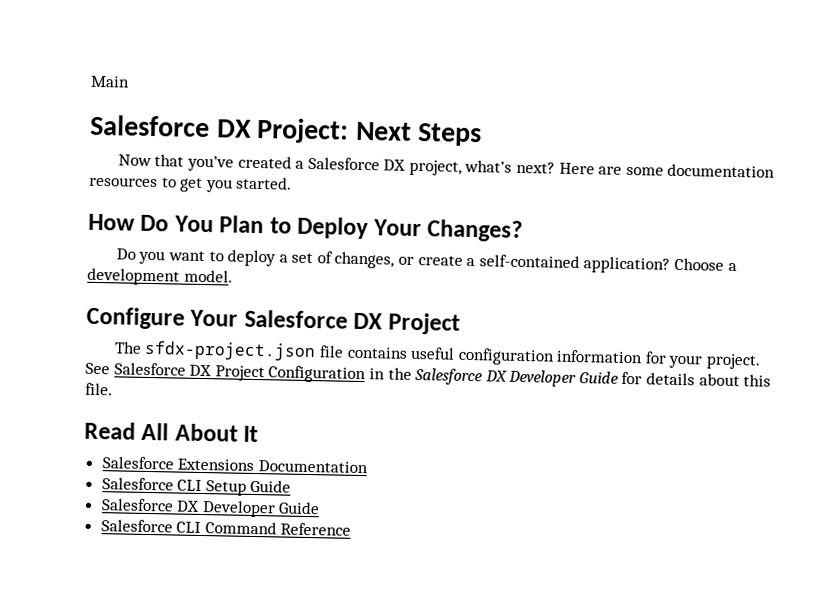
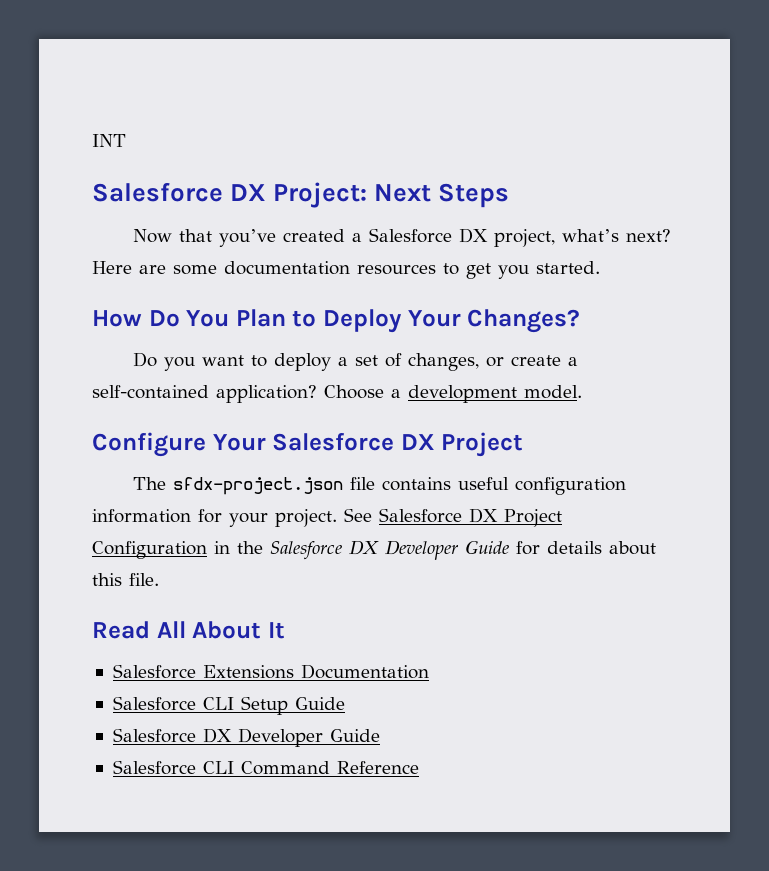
- Main
+ INT

